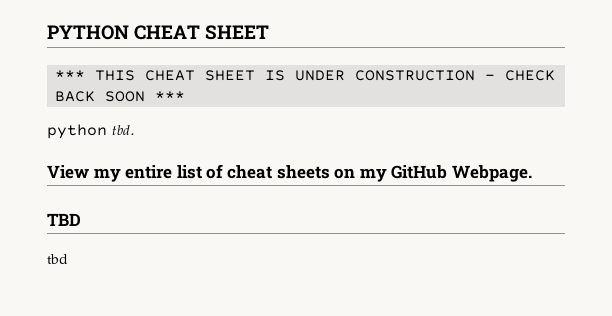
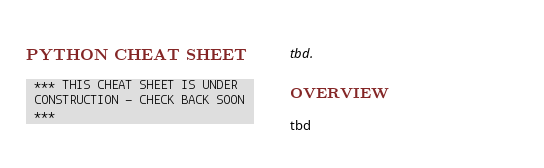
- python tbd.
+ tbd.
- View my entire list of cheat sheets on my GitHub Webpage.
- TBD
+ OVERVIEW

